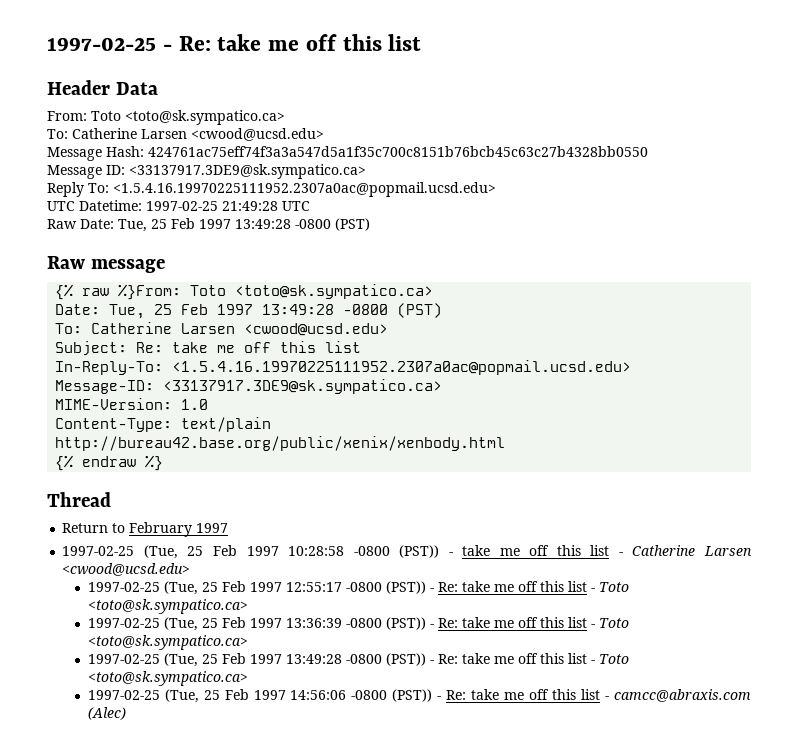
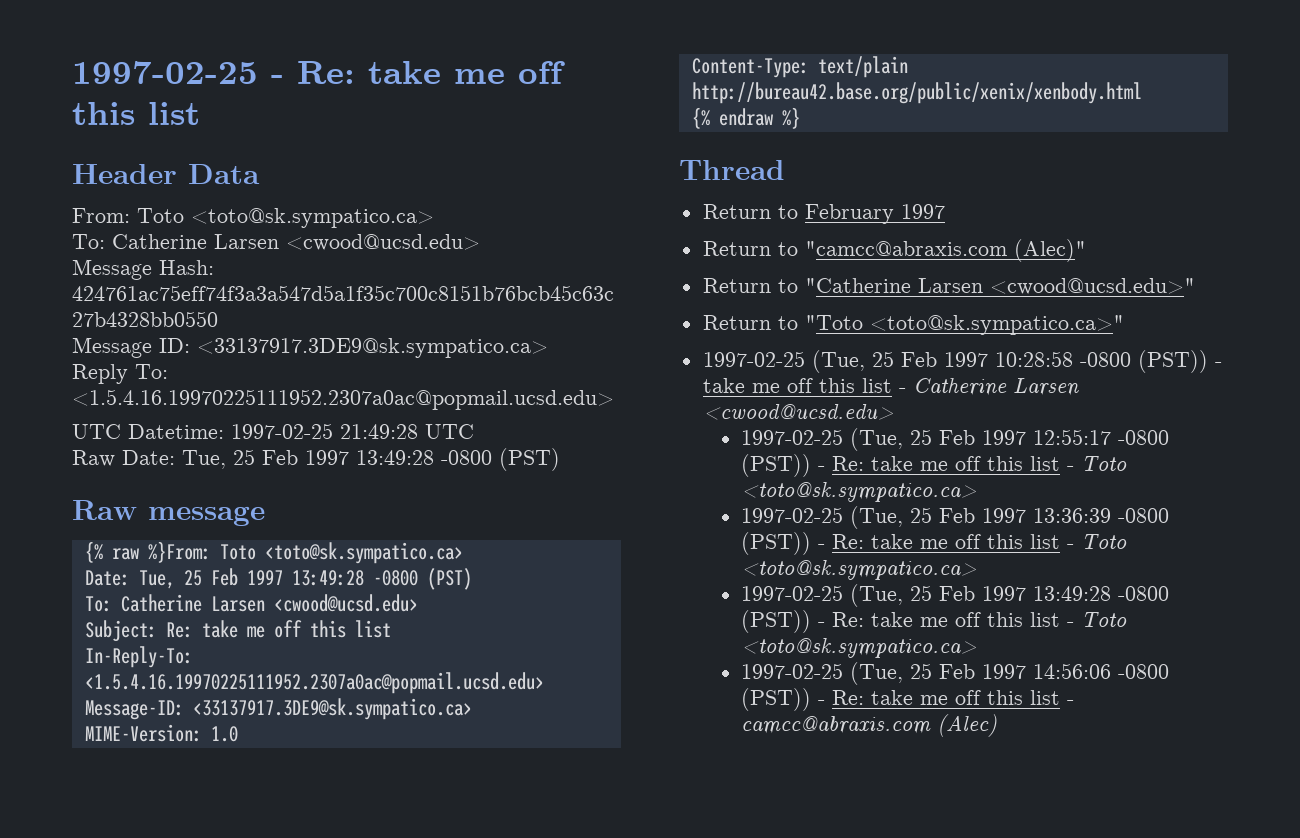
+ Return to "camcc@abraxis.com (Alec)"
+ Return to "Catherine Larsen <cwood@ucsd.edu>"
+ Return to "Toto <toto@sk.sympatico.ca>"

